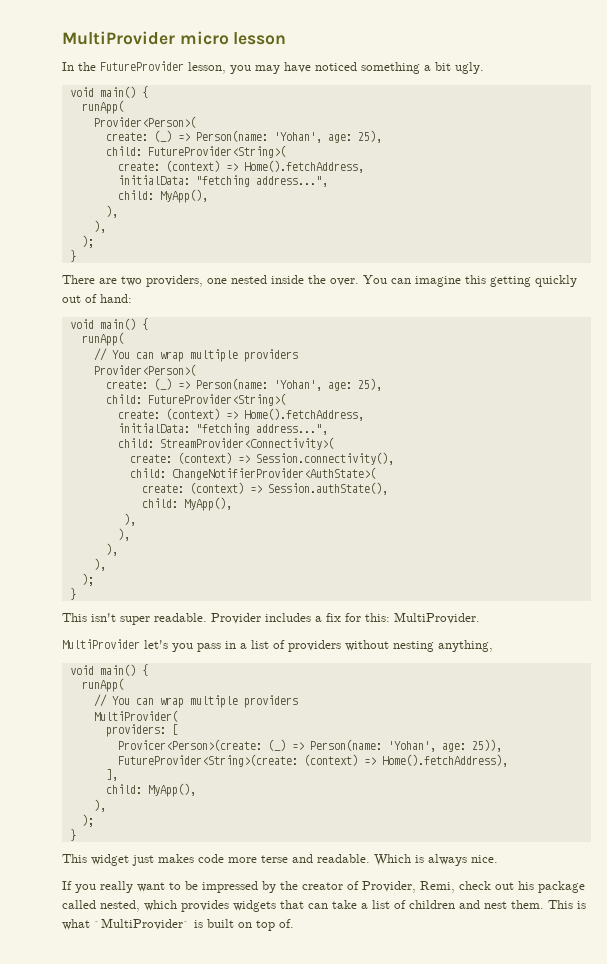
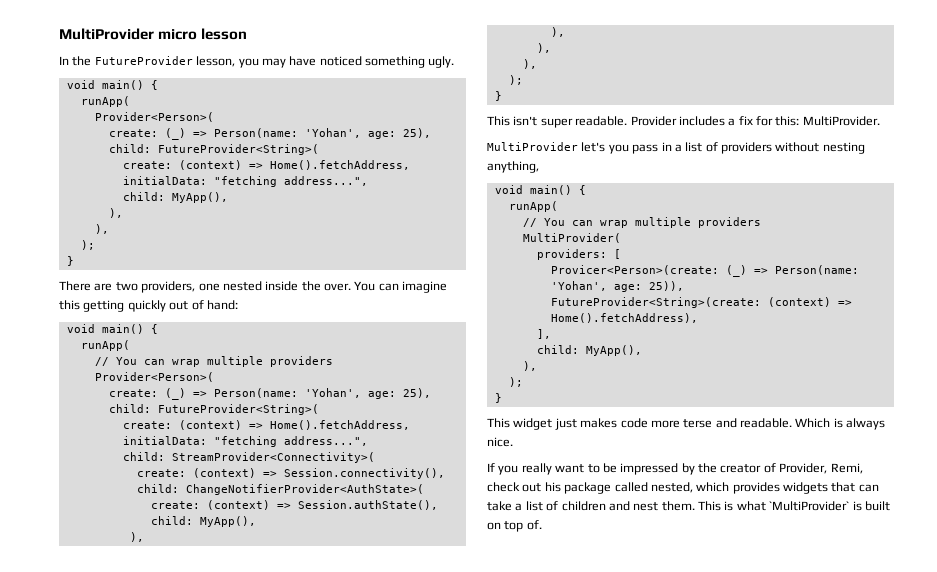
- In the FutureProvider lesson, you may have noticed something a bit ugly.
+ In the FutureProvider lesson, you may have noticed something ugly.

